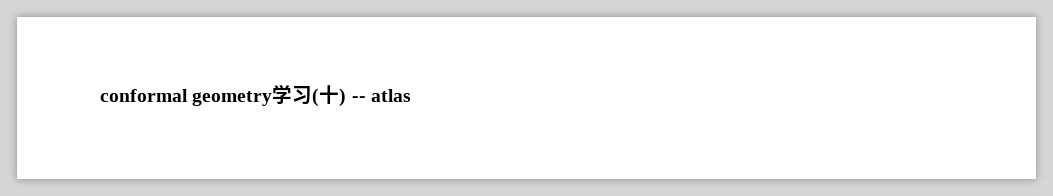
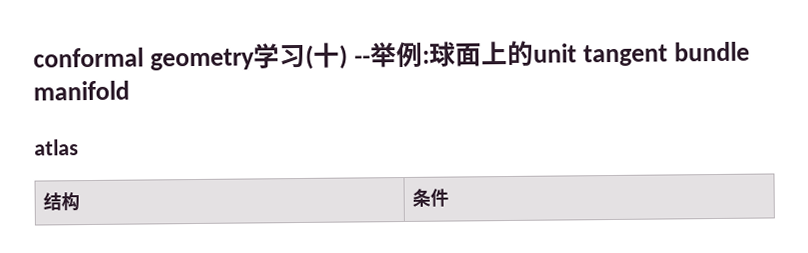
- conformal geometry学习(十) -- atlas
+ conformal geometry学习(十) --举例:球面上的unit tangent bundle manifold
+ atlas
+ 结构 | 条件

